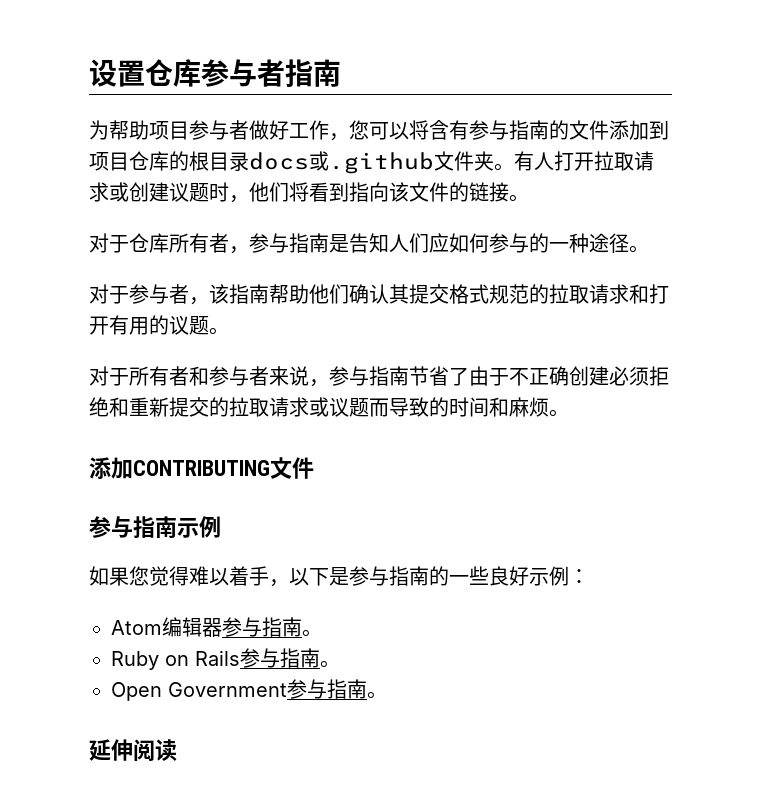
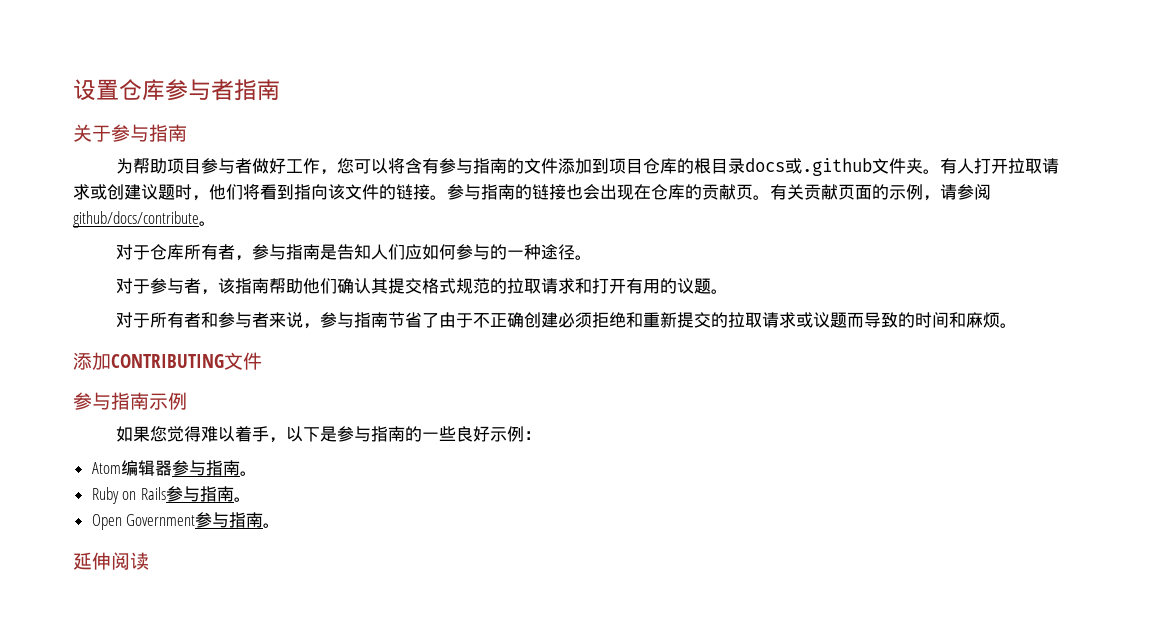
+ 关于参与指南
+ 参与指南的链接也会出现在仓库的贡献页。有关贡献页面的示例，请参阅github/docs/contribute。

